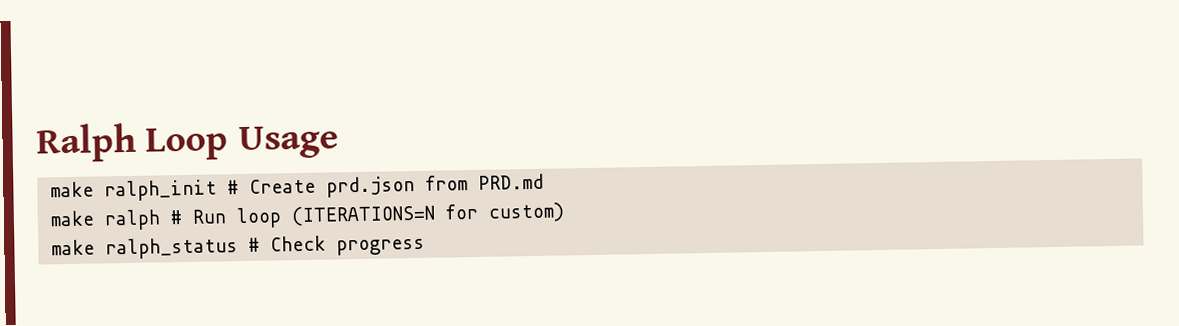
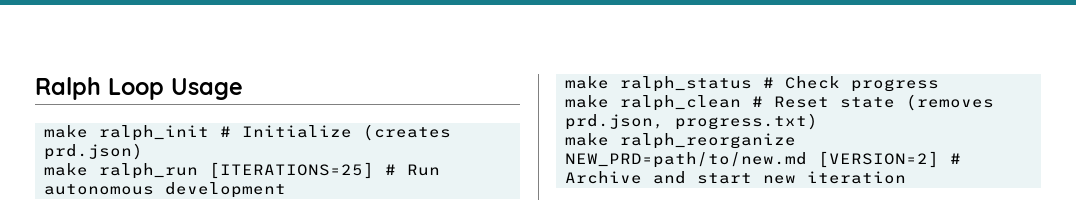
- make ralph_init # Create prd.json from PRD.md
- make ralph # Run loop (ITERATIONS=N for custom)
+ make ralph_init # Initialize (creates prd.json)
+ make ralph_run [ITERATIONS=25] # Run autonomous development
+ make ralph_clean # Reset state (removes prd.json, progress.txt)
+ make ralph_reorganize NEW_PRD=path/to/new.md [VERSION=2] # Archive and start new iteration

